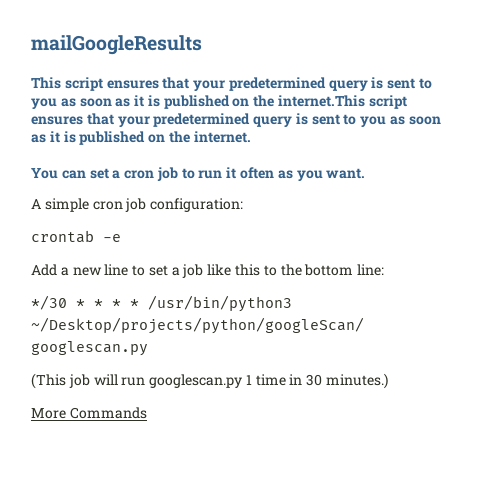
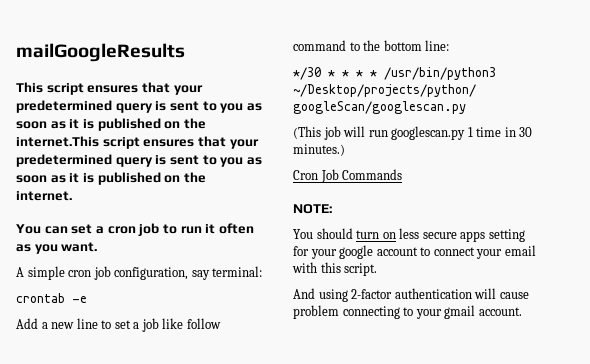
- A simple cron job configuration:
+ A simple cron job configuration, say terminal:
- Add a new line to set a job like this to the bottom line:
+ Add a new line to set a job like follow command to the bottom line:
- More Commands
+ Cron Job Commands
+ NOTE:
+ You should turn on less secure apps setting for your google account to connect your email with this script.
+ And using 2-factor authentication will cause problem connecting to your gmail account.

